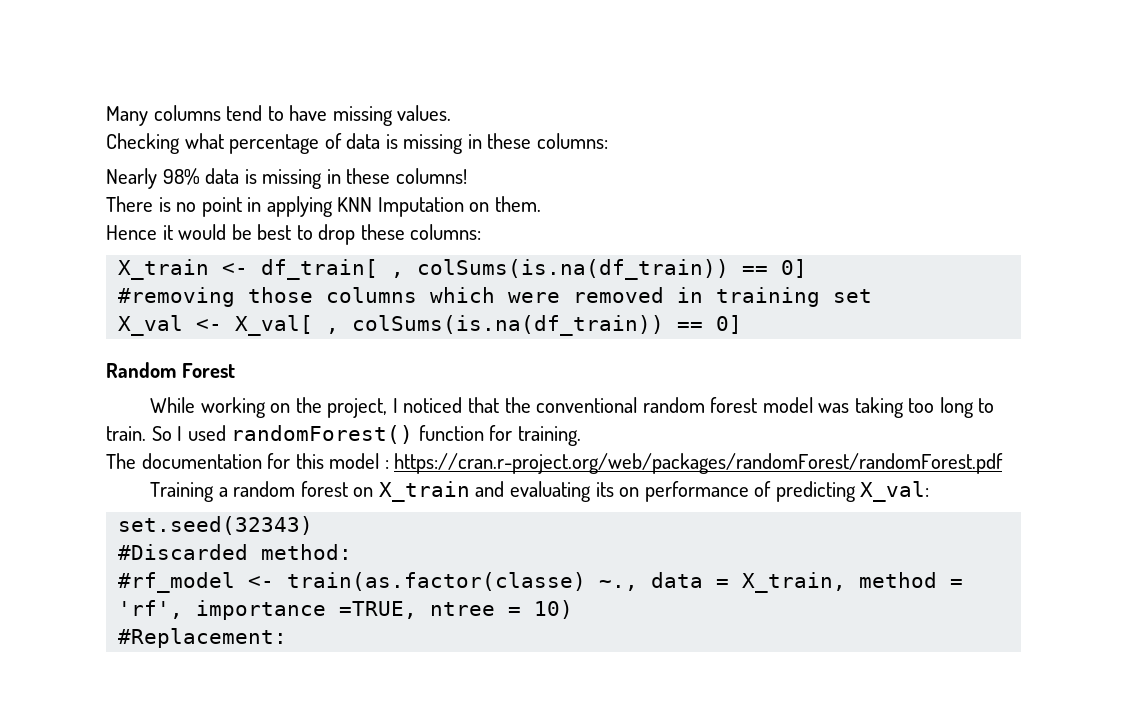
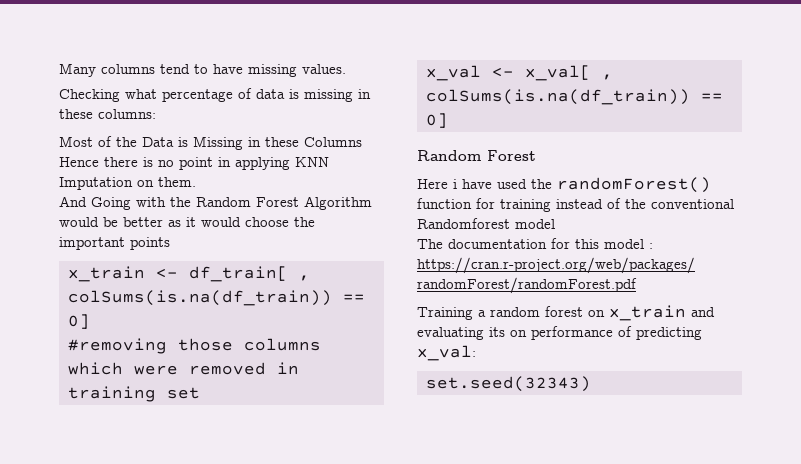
- Nearly 98% data is missing in these columns!
- There is no point in applying KNN Imputation on them.
+ Most of the Data is Missing in these Columns Hence there is no point in applying KNN Imputation on them.
- Hence it would be best to drop these columns:
- X_train <- df_train[ , colSums(is.na(df_train)) == 0]
+ And Going with the Random Forest Algorithm would be better as it would choose the important points
+ x_train <- df_train[ , colSums(is.na(df_train)) == 0]
- X_val <- X_val[ , colSums(is.na(df_train)) == 0]
+ x_val <- x_val[ , colSums(is.na(df_train)) == 0]
- While working on the project, I noticed that the conventional random forest model was taking too long to train. So I used randomForest() function for training.
+ Here i have used the randomForest() function for training instead of the conventional Randomforest model
- Training a random forest on X_train and evaluating its on performance of predicting X_val:
+ Training a random forest on x_train and evaluating its on performance of predicting x_val:
- #Discarded method:
- #rf_model <- train(as.factor(classe) ~., data = X_train, method = 'rf', importance =TRUE, ntree = 10)
- #Replacement:

